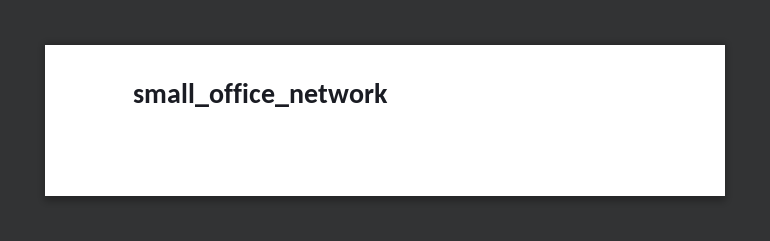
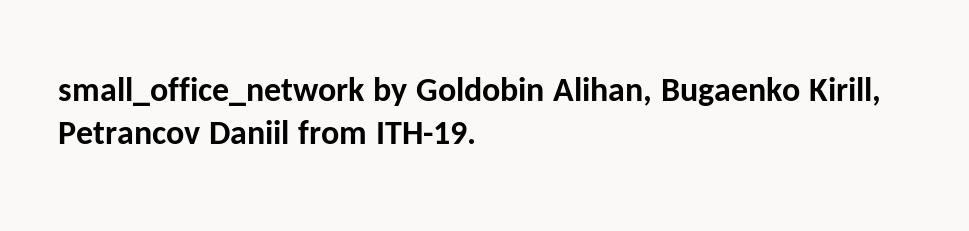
- small_office_network
+ small_office_network by Goldobin Alihan, Bugaenko Kirill, Petrancov Daniil from ITH-19.

